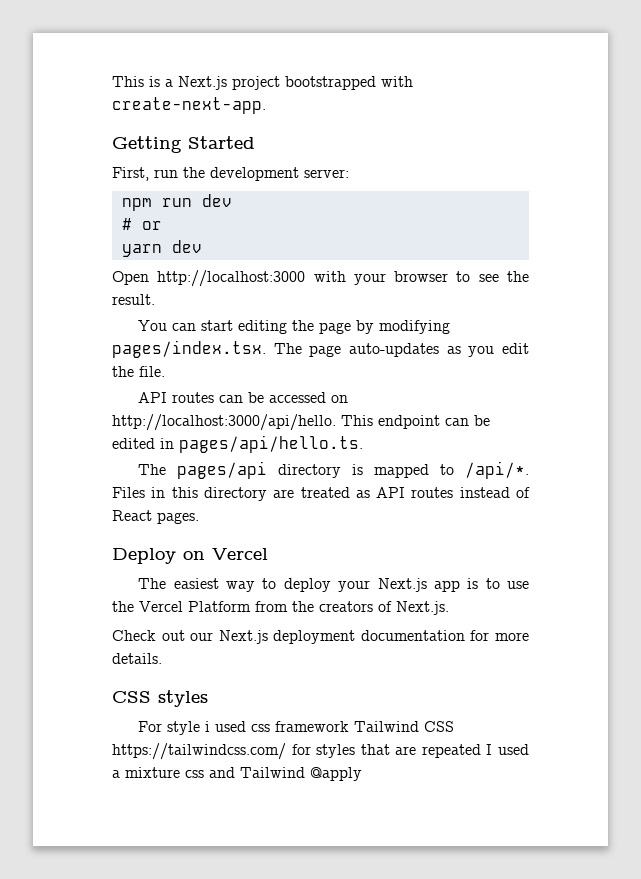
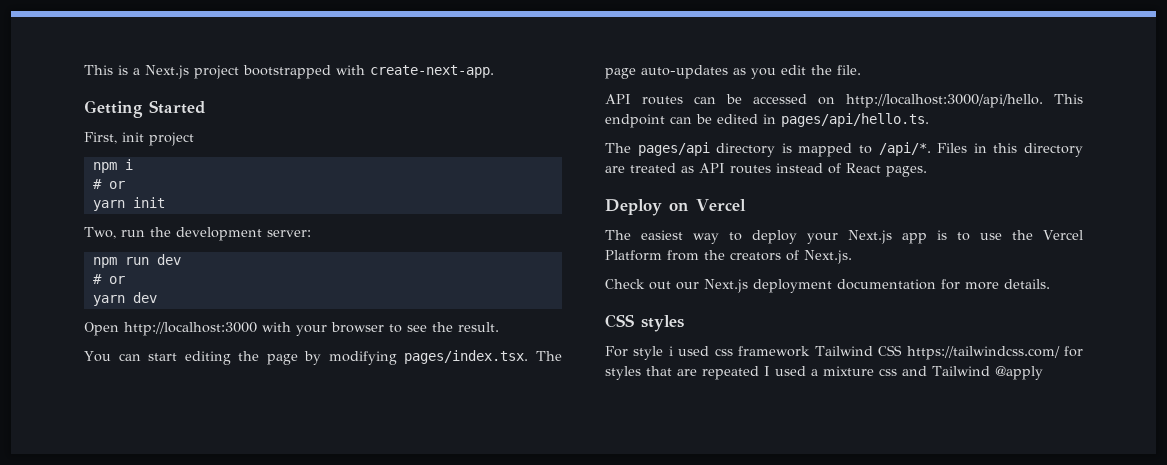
- First, run the development server:
+ First, init project
+ npm i
+ # or
+ yarn init
+ Two, run the development server:

